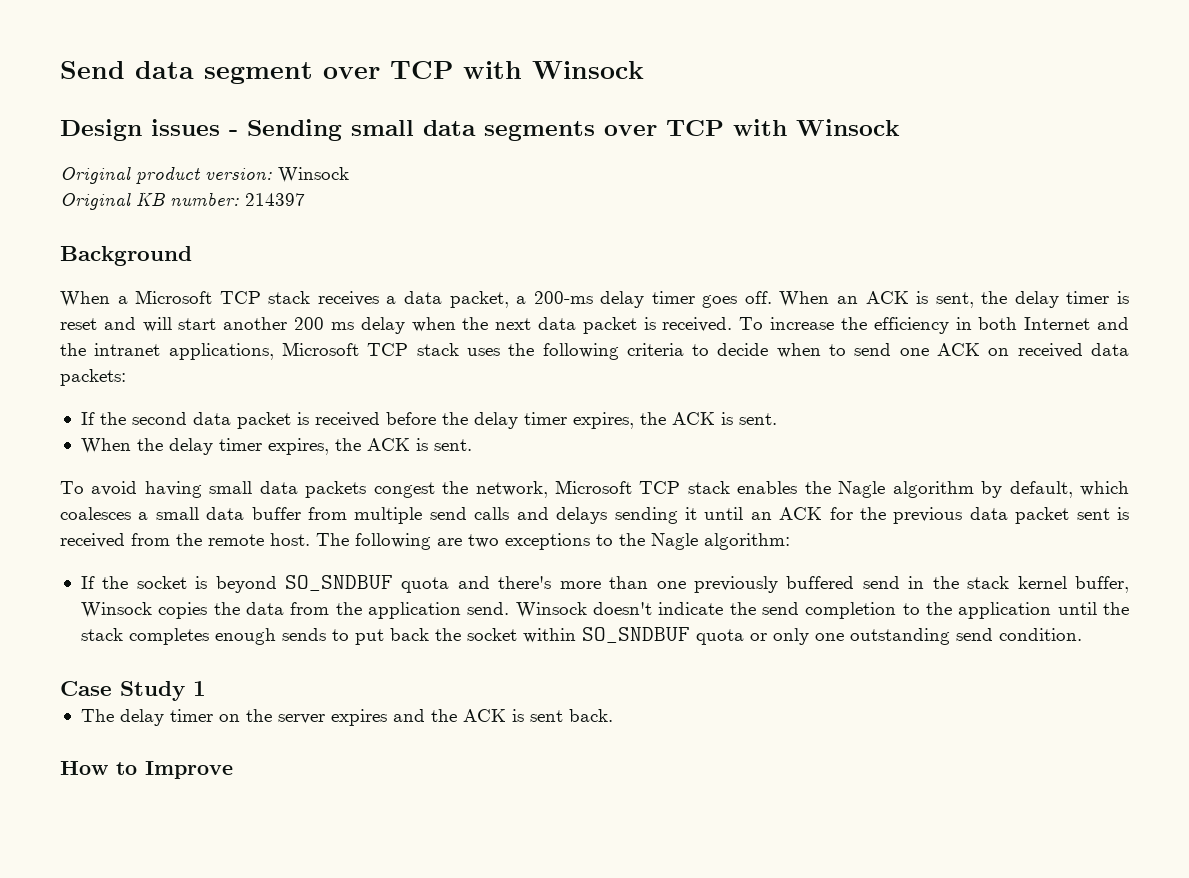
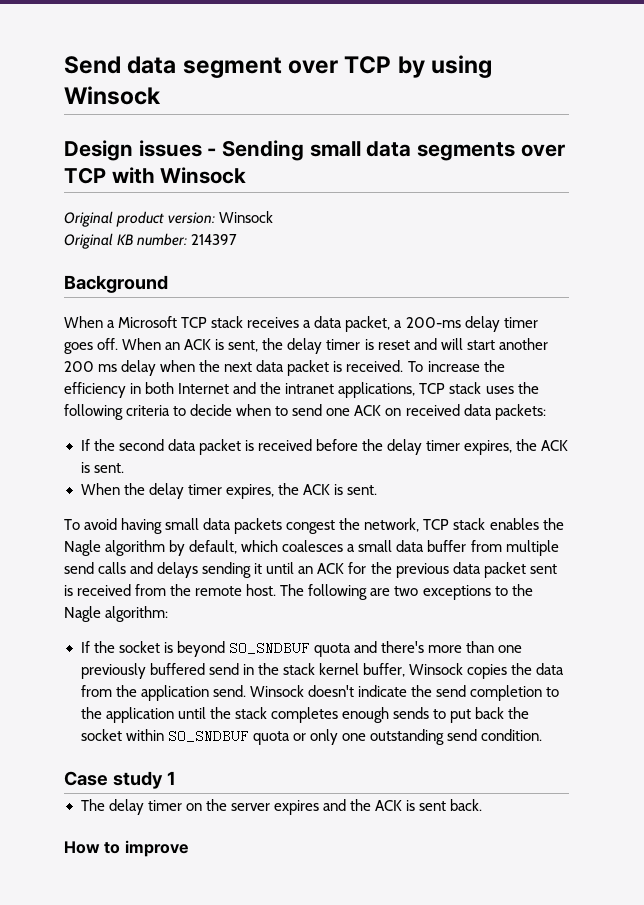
- Send data segment over TCP with Winsock
+ Send data segment over TCP by using Winsock
- To increase the efficiency in both Internet and the intranet applications, Microsoft TCP stack uses the following criteria to decide when to send one ACK on received data packets:
+ To increase the efficiency in both Internet and the intranet applications, TCP stack uses the following criteria to decide when to send one ACK on received data packets:
- To avoid having small data packets congest the network, Microsoft TCP stack enables the Nagle algorithm by default, which coalesces a small data buffer from multiple send calls and delays sending it until an ACK for the previous data packet sent is received from the remote host.
+ To avoid having small data packets congest the network, TCP stack enables the Nagle algorithm by default, which coalesces a small data buffer from multiple send calls and delays sending it until an ACK for the previous data packet sent is received from the remote host.
- Case Study 1
+ Case study 1
- How to Improve
+ How to improve

